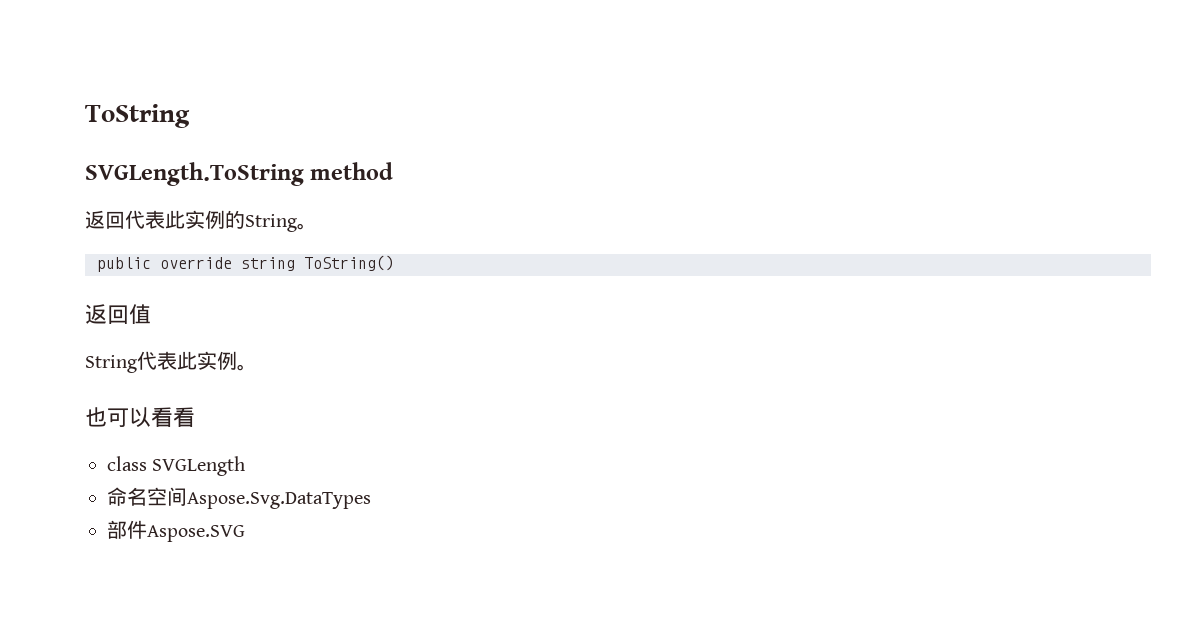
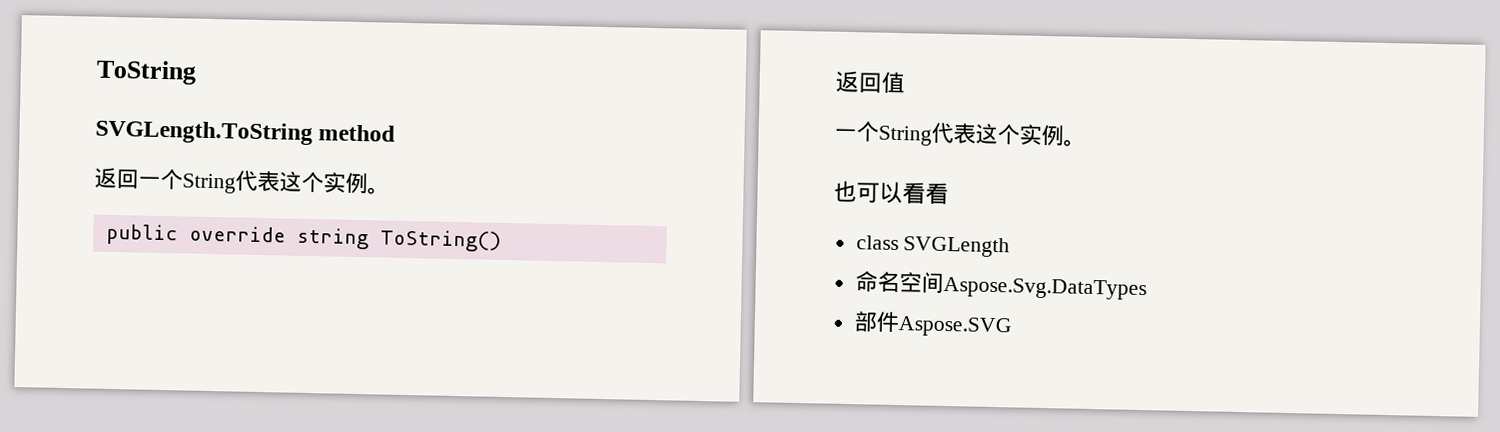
- 返回代表此实例的String。
+ 返回一个String代表这个实例。
  返回值
- String代表此实例。
+ 一个String代表这个实例。

